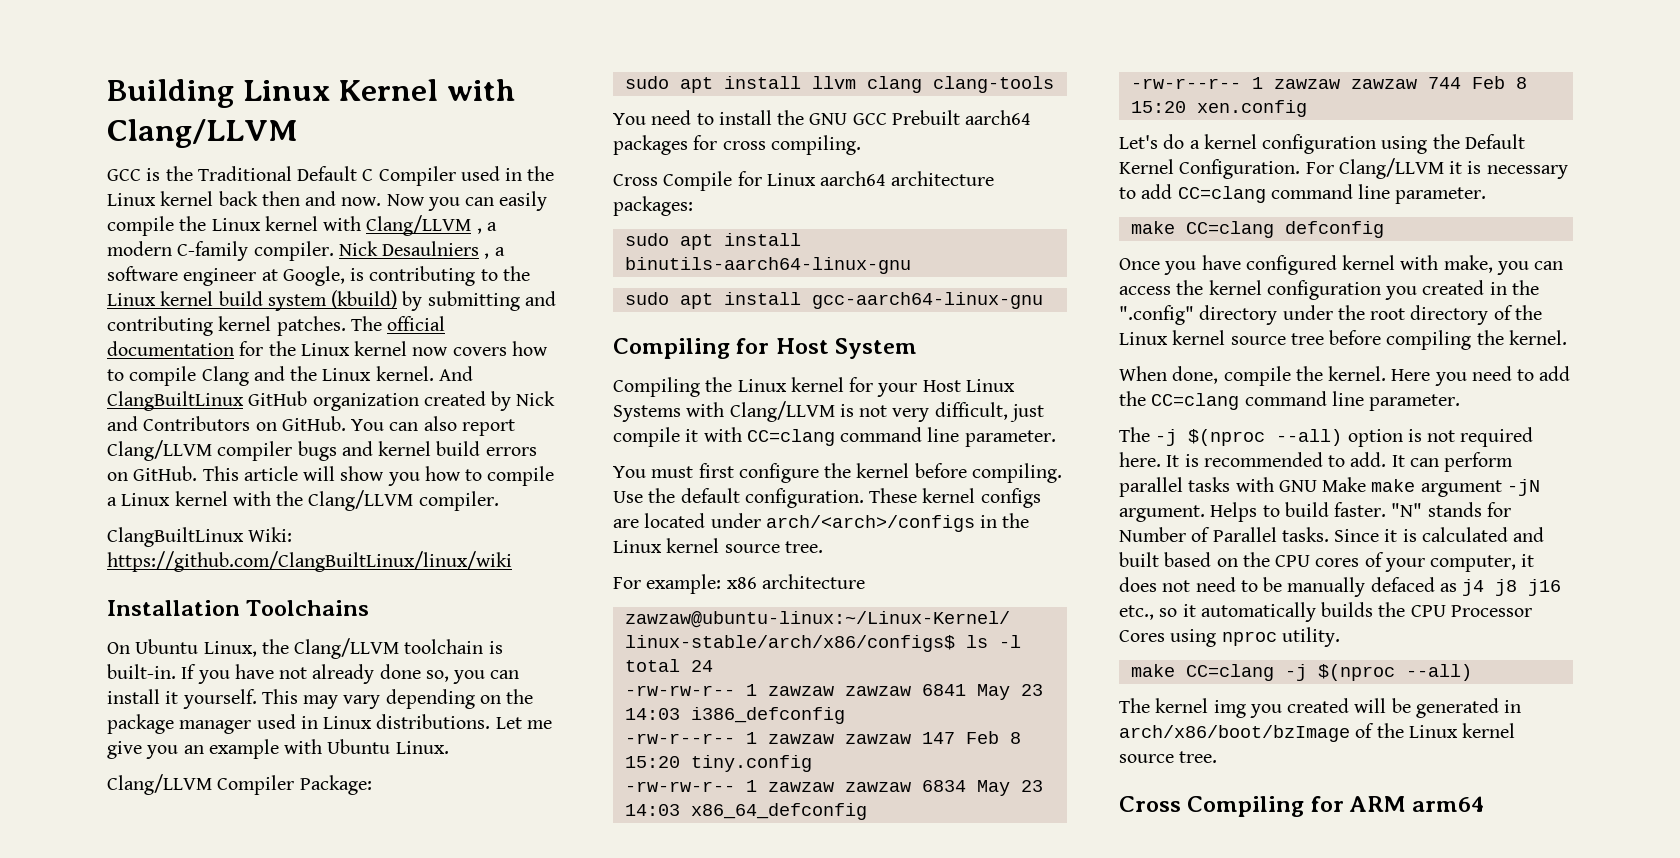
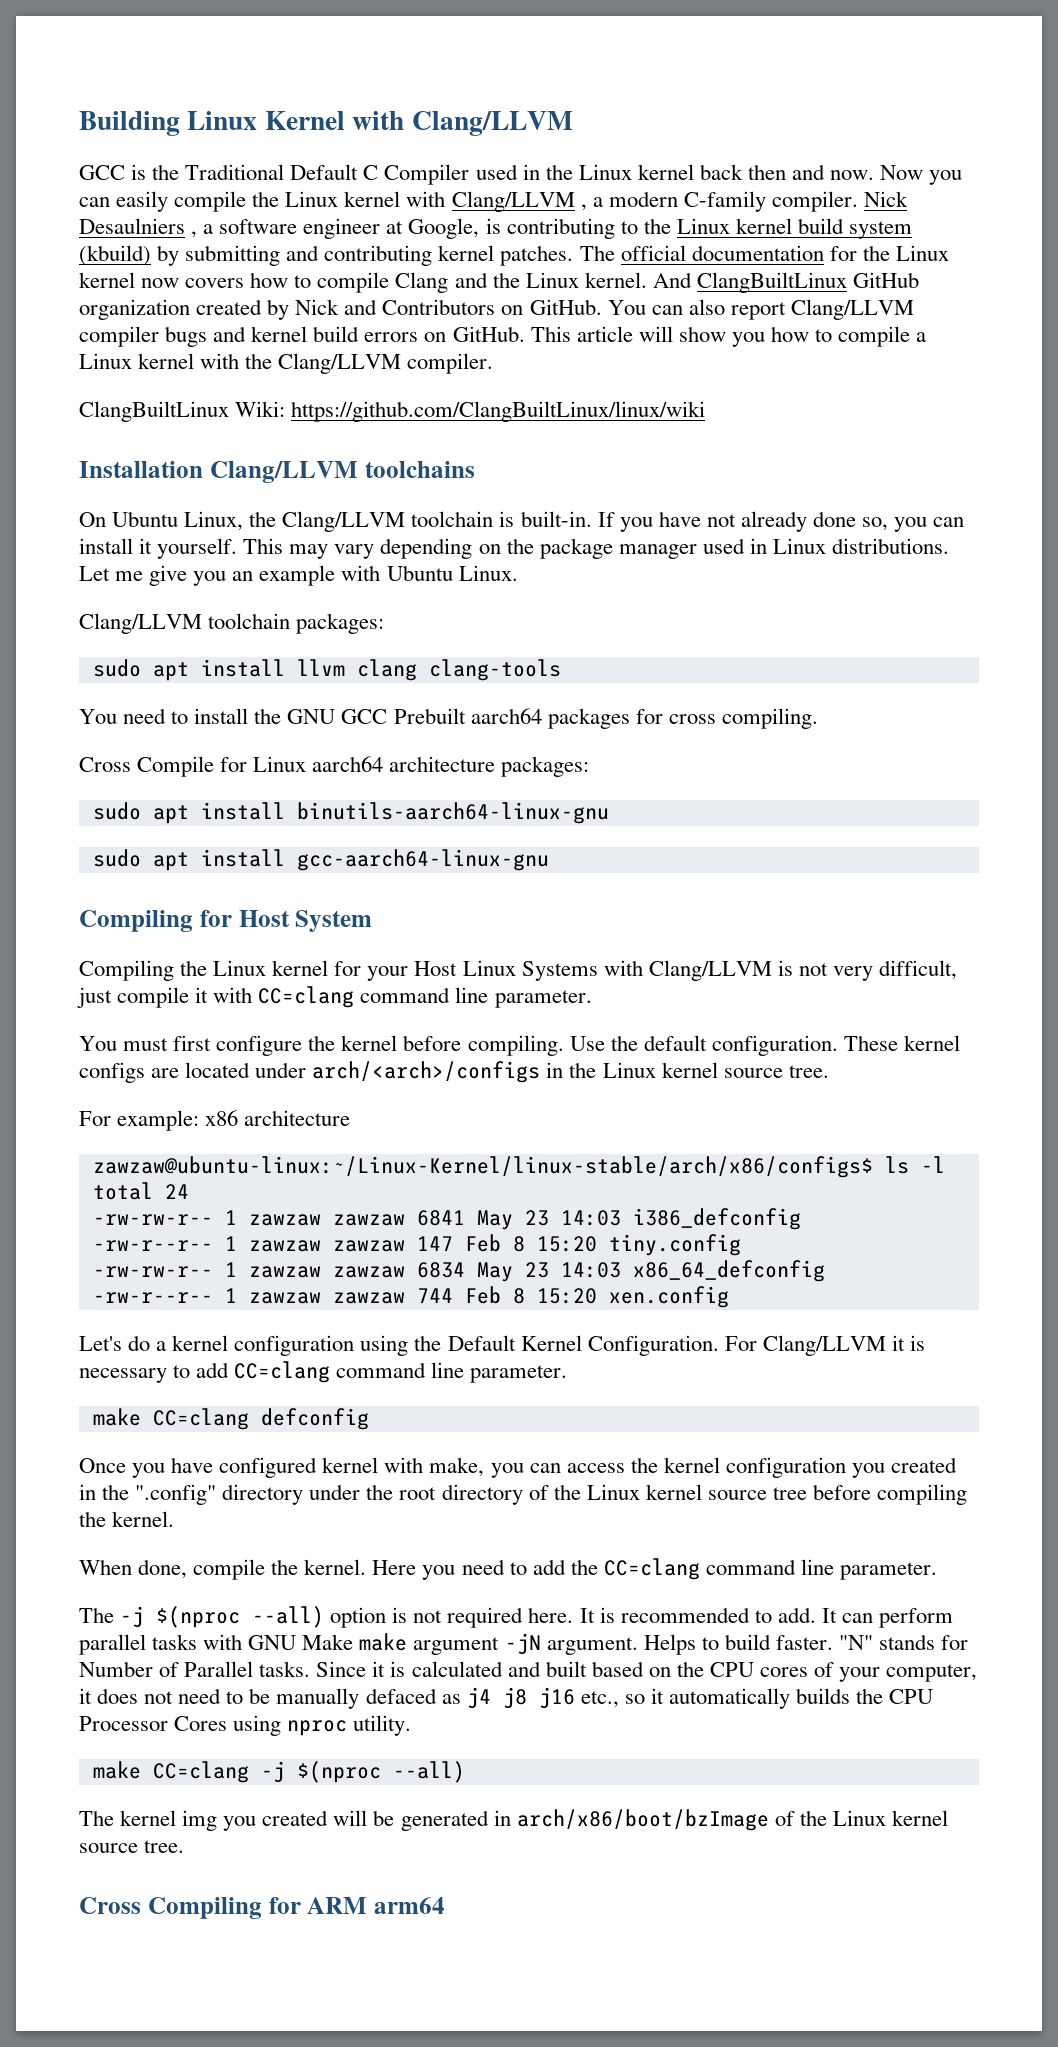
- Installation Toolchains
+ Installation Clang/LLVM toolchains
- Clang/LLVM Compiler Package:
+ Clang/LLVM toolchain packages:

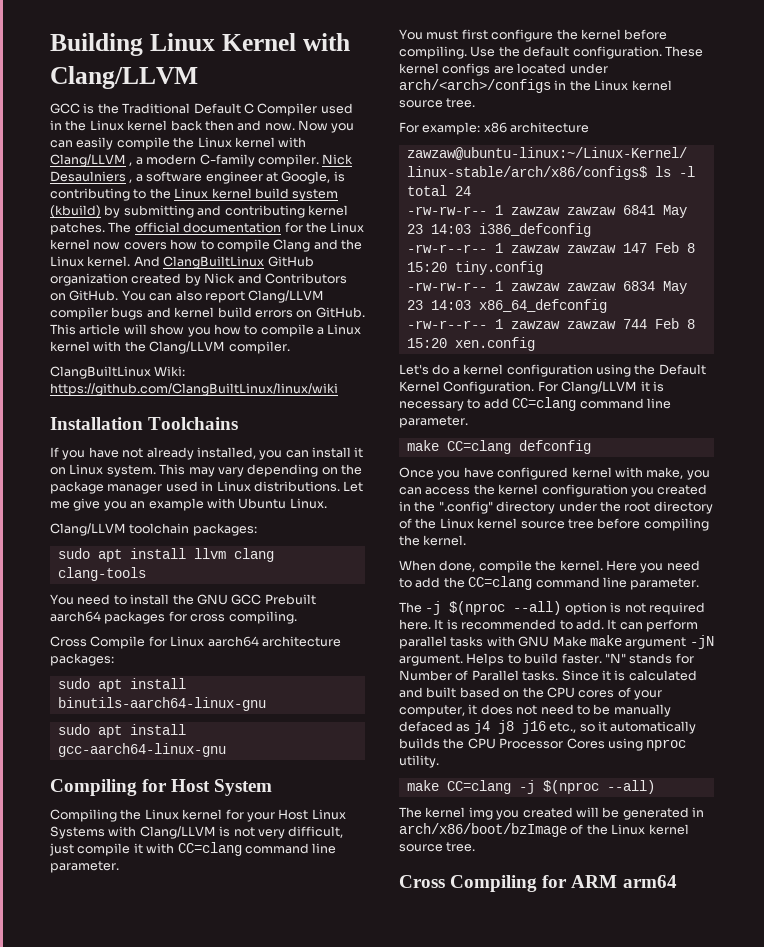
- Installation Clang/LLVM toolchains
- On Ubuntu Linux, the Clang/LLVM toolchain is built-in. If you have not already done so, you can install it yourself.
+ Installation Toolchains
+ If you have not already installed, you can install it on Linux system.

